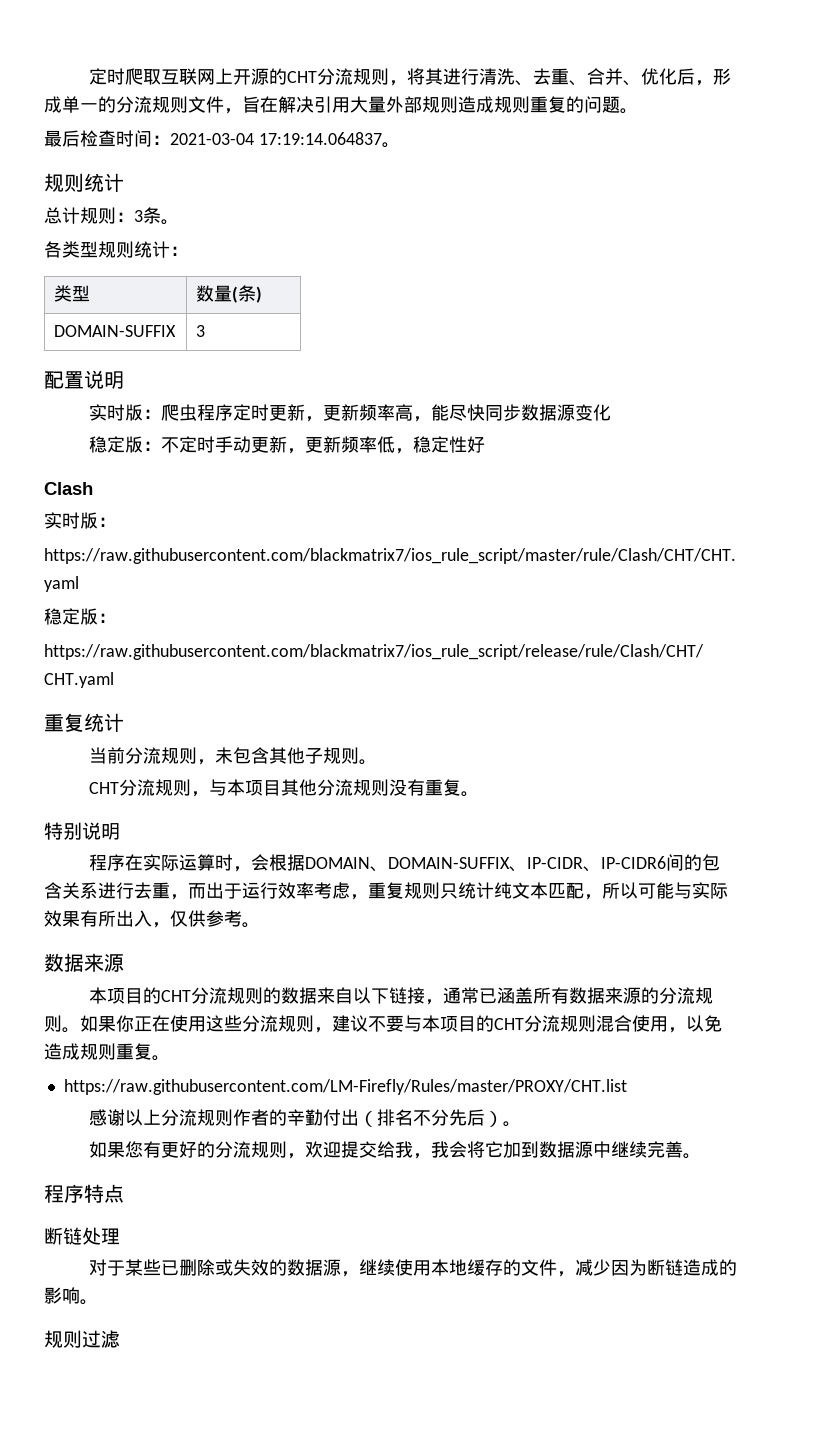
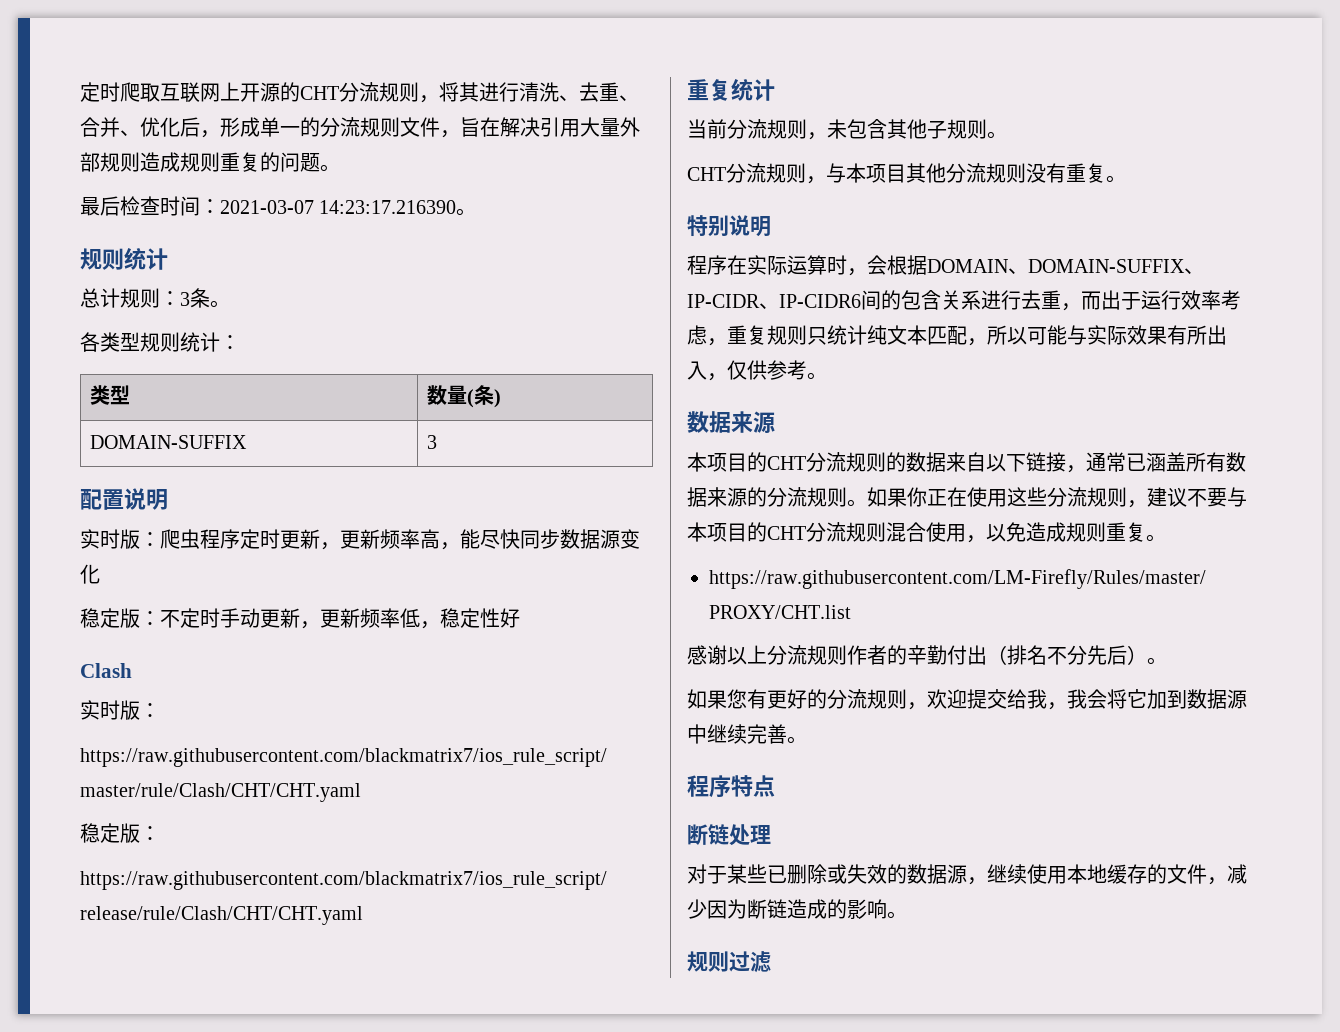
- 最后检查时间：2021-03-04 17:19:14.064837。
+ 最后检查时间：2021-03-07 14:23:17.216390。

